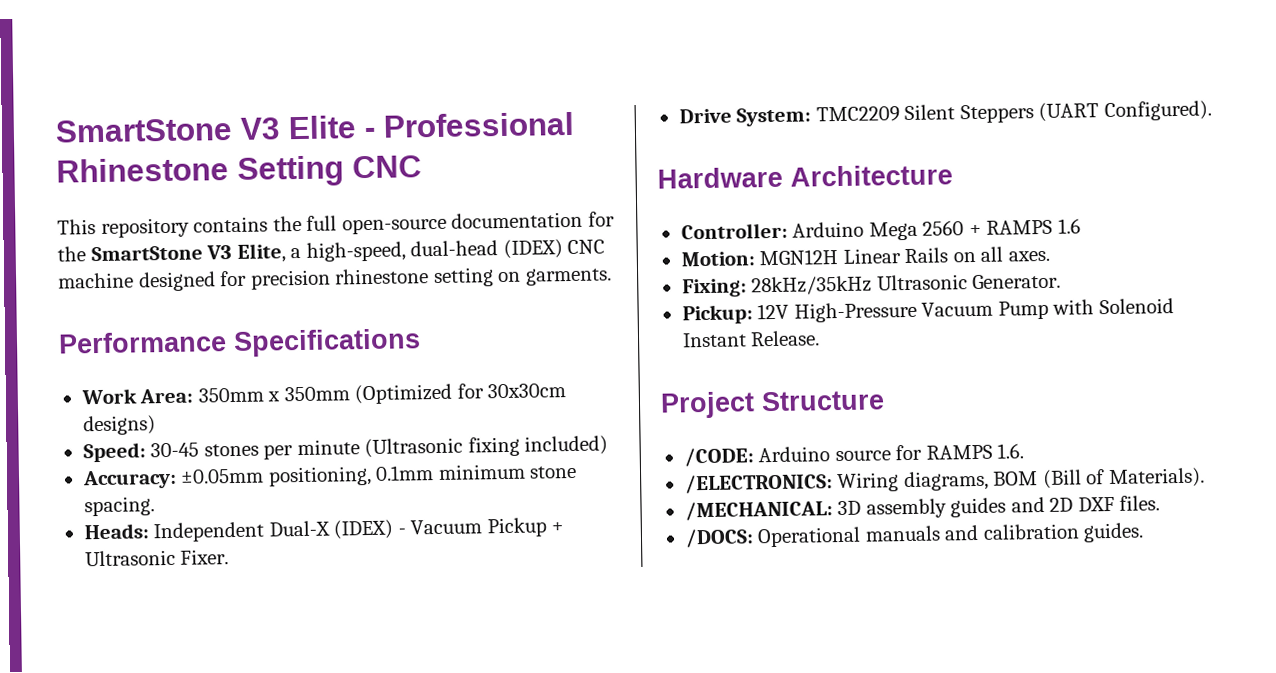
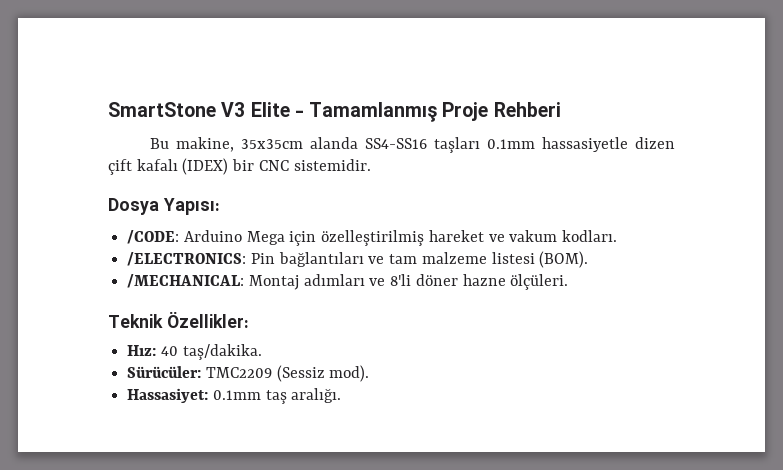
- SmartStone V3 Elite - Professional Rhinestone Setting CNC
- This repository contains the full open-source documentation for the SmartStone V3 Elite, a high-speed, dual-head (IDEX) CNC machine designed for precision rhinestone setting on garments.
- Performance Specifications
- Work Area: 350mm x 350mm (Optimized for 30x30cm designs)
- Speed: 30-45 stones per minute (Ultrasonic fixing included)
- Accuracy: ±0.05mm positioning, 0.1mm minimum stone spacing.
- Heads: Independent Dual-X (IDEX) - Vacuum Pickup + Ultrasonic Fixer.
- Drive System: TMC2209 Silent Steppers (UART Configured).
- Hardware Architecture
- Controller: Arduino Mega 2560 + RAMPS 1.6
- Motion: MGN12H Linear Rails on all axes.
- Fixing: 28kHz/35kHz Ultrasonic Generator.
- Pickup: 12V High-Pressure Vacuum Pump with Solenoid Instant Release.
- Project Structure
- /CODE: Arduino source for RAMPS 1.6.
- /ELECTRONICS: Wiring diagrams, BOM (Bill of Materials).
- /MECHANICAL: 3D assembly guides and 2D DXF files.
- /DOCS: Operational manuals and calibration guides.
+ SmartStone V3 Elite - Tamamlanmış Proje Rehberi
+ Bu makine, 35x35cm alanda SS4-SS16 taşları 0.1mm hassasiyetle dizen çift kafalı (IDEX) bir CNC sistemidir.
+ Dosya Yapısı:
+ /CODE: Arduino Mega için özelleştirilmiş hareket ve vakum kodları.
+ /ELECTRONICS: Pin bağlantıları ve tam malzeme listesi (BOM).
+ /MECHANICAL: Montaj adımları ve 8'li döner hazne ölçüleri.
+ Teknik Özellikler:
+ Hız: 40 taş/dakika.
+ Sürücüler: TMC2209 (Sessiz mod).
+ Hassasiyet: 0.1mm taş aralığı.

